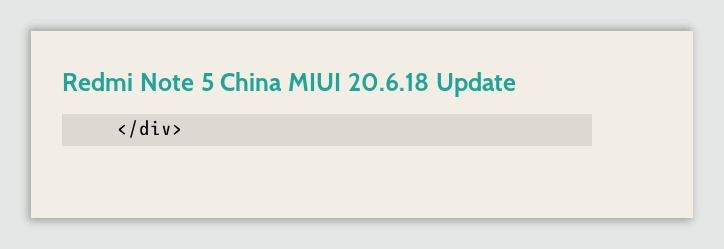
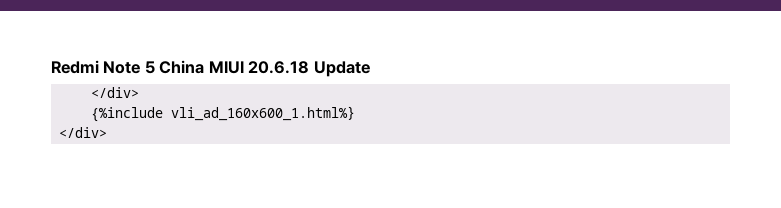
+ {%include vli_ad_160x600_1.html%}
+ </div>

